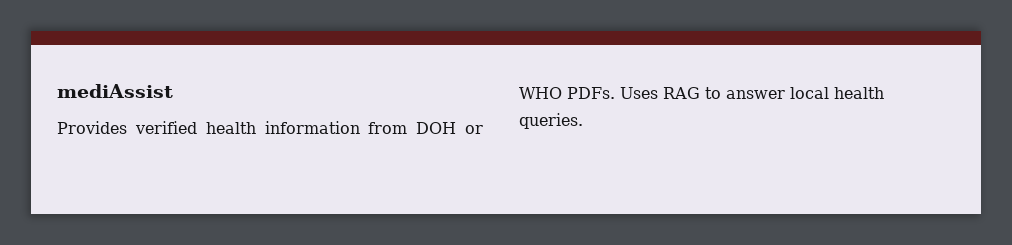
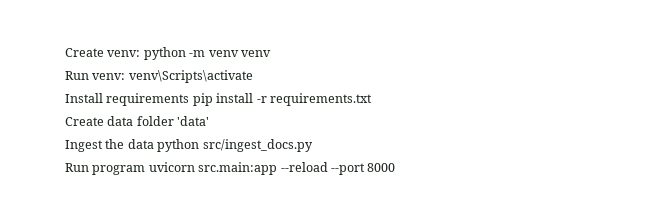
- mediAssist
- Provides verified health information from DOH or WHO PDFs. Uses RAG to answer local health queries.
+ Create venv: python -m venv venv
+ Run venv: venv\Scripts\activate
+ Install requirements pip install -r requirements.txt
+ Create data folder 'data'
+ Ingest the data python src/ingest_docs.py
+ Run program uvicorn src.main:app --reload --port 8000

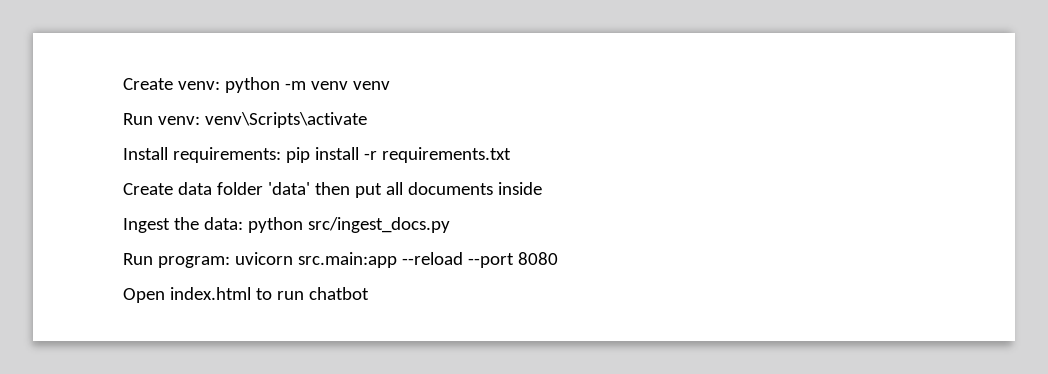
- Install requirements pip install -r requirements.txt
+ Install requirements: pip install -r requirements.txt
- Create data folder 'data'
+ Create data folder 'data' then put all documents inside
- Ingest the data python src/ingest_docs.py
+ Ingest the data: python src/ingest_docs.py
- Run program uvicorn src.main:app --reload --port 8000
+ Run program: uvicorn src.main:app --reload --port 8080
+ Open index.html to run chatbot

